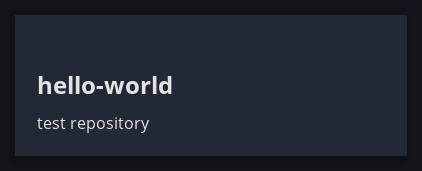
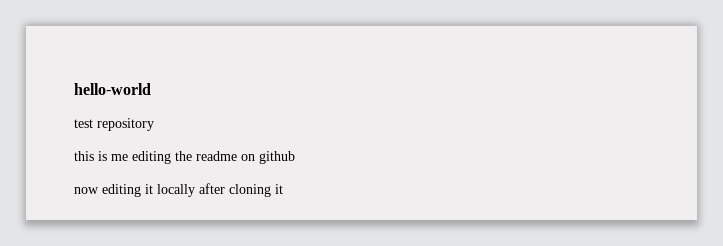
+ this is me editing the readme on github
+ now editing it locally after cloning it

